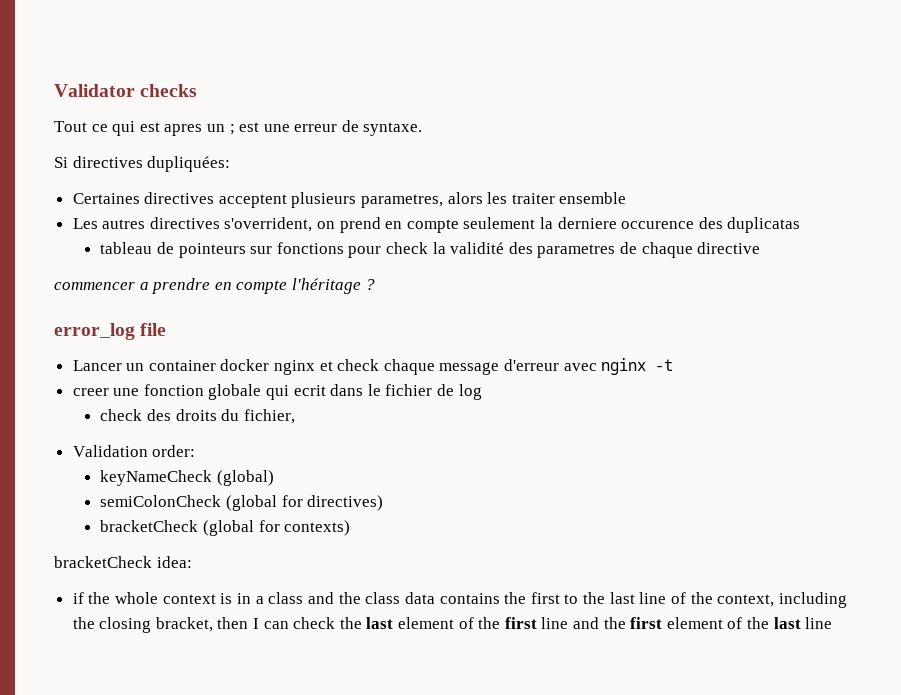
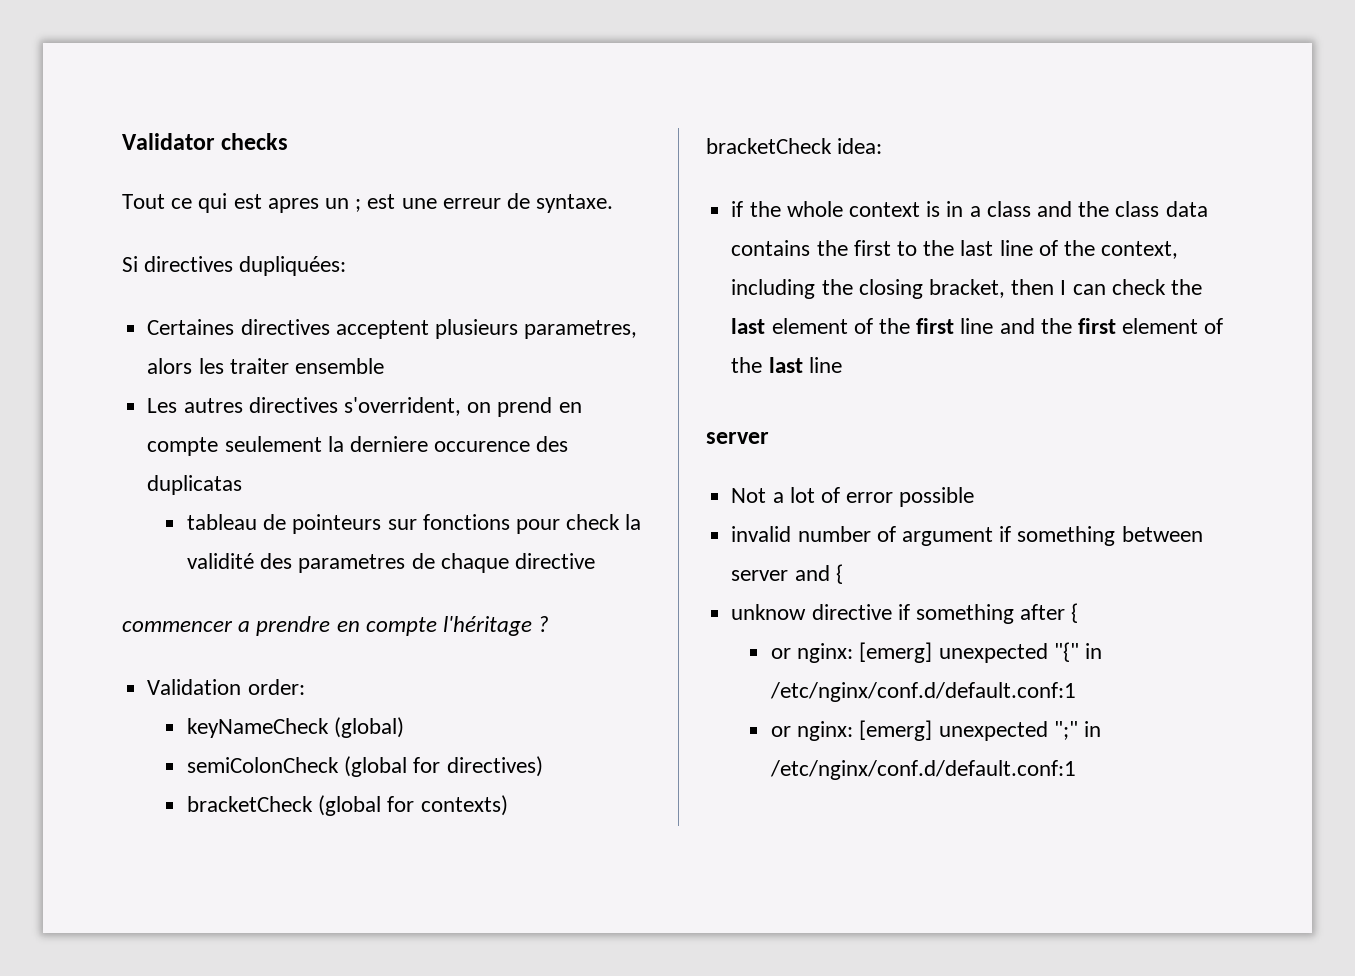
- error_log file
- Lancer un container docker nginx et check chaque message d'erreur avec nginx -t
- creer une fonction globale qui ecrit dans le fichier de log
- check des droits du fichier,
  if the whole context is in a class and the class data contains the first to the last line of the context, including the closing bracket, then I can check the last element of the first line and the first element of the last line
+ server
+ Not a lot of error possible
+ invalid number of argument if something between server and {
+ unknow directive if something after {
+ or nginx: [emerg] unexpected "{" in /etc/nginx/conf.d/default.conf:1
+ or nginx: [emerg] unexpected ";" in /etc/nginx/conf.d/default.conf:1

